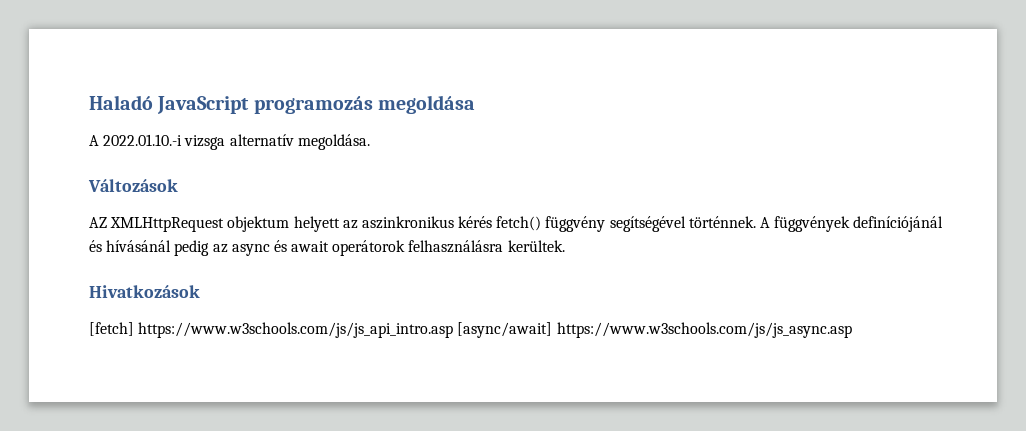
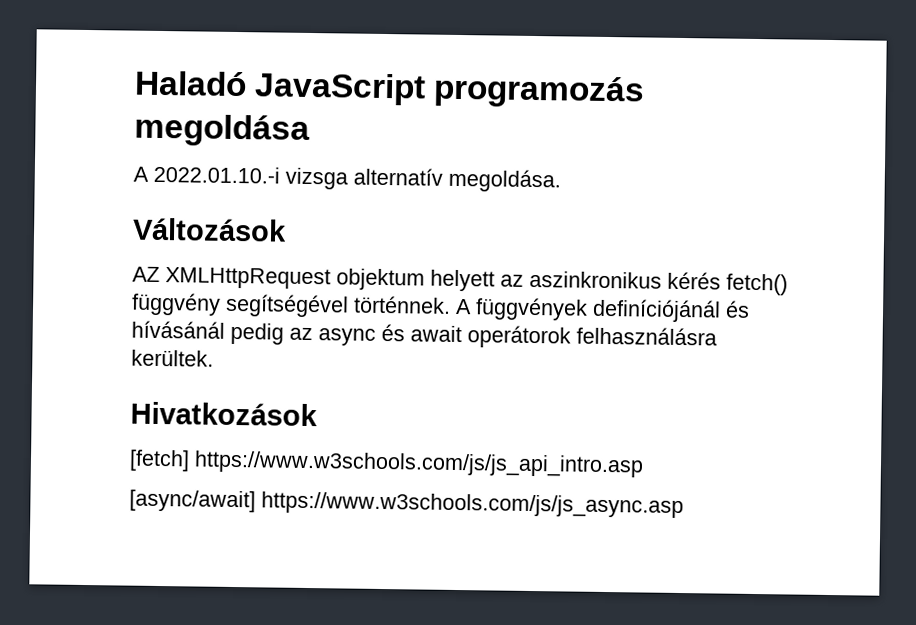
- [fetch] https://www.w3schools.com/js/js_api_intro.asp [async/await] https://www.w3schools.com/js/js_async.asp
+ [fetch] https://www.w3schools.com/js/js_api_intro.asp
+ [async/await] https://www.w3schools.com/js/js_async.asp

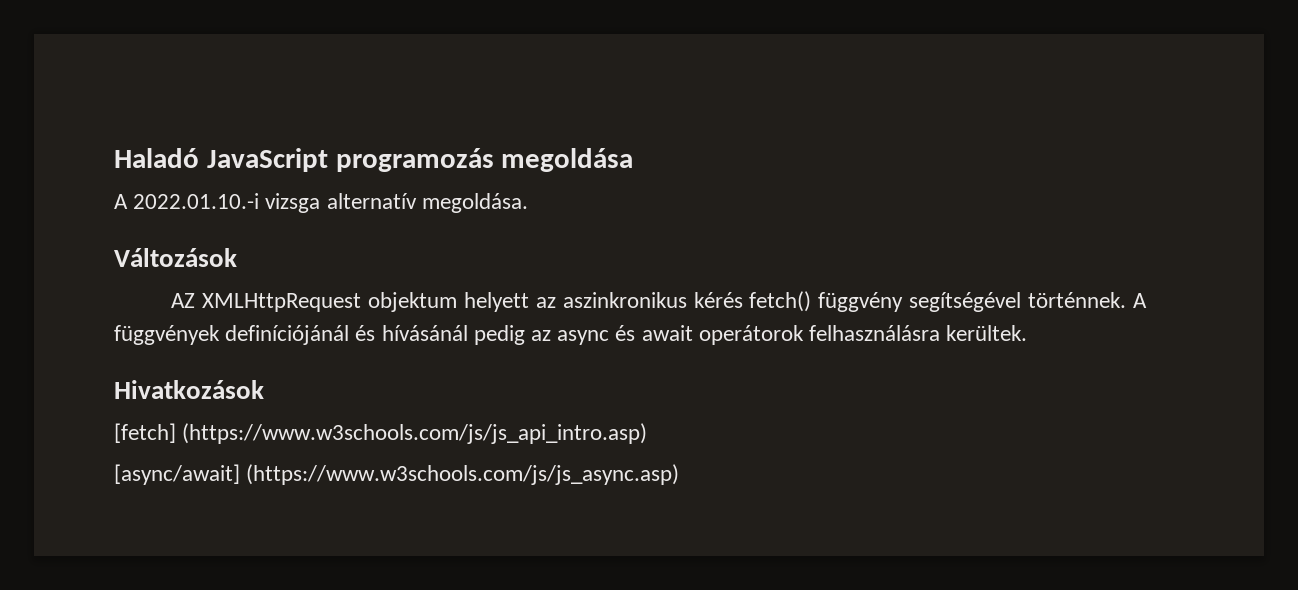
- [fetch] https://www.w3schools.com/js/js_api_intro.asp
+ [fetch] (https://www.w3schools.com/js/js_api_intro.asp)
- [async/await] https://www.w3schools.com/js/js_async.asp
+ [async/await] (https://www.w3schools.com/js/js_async.asp)

